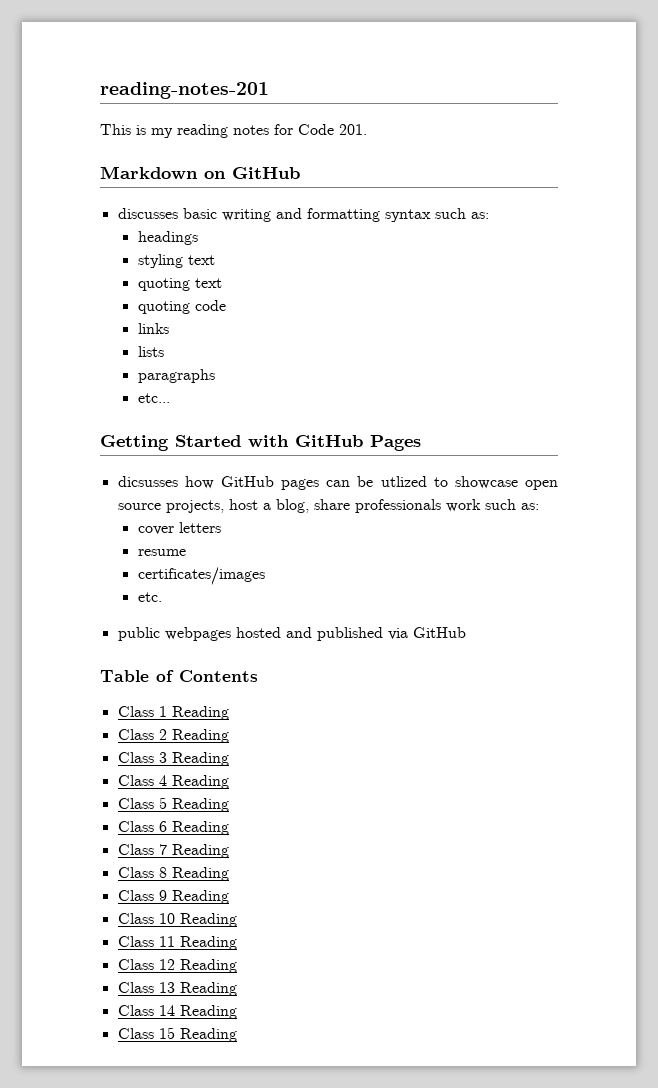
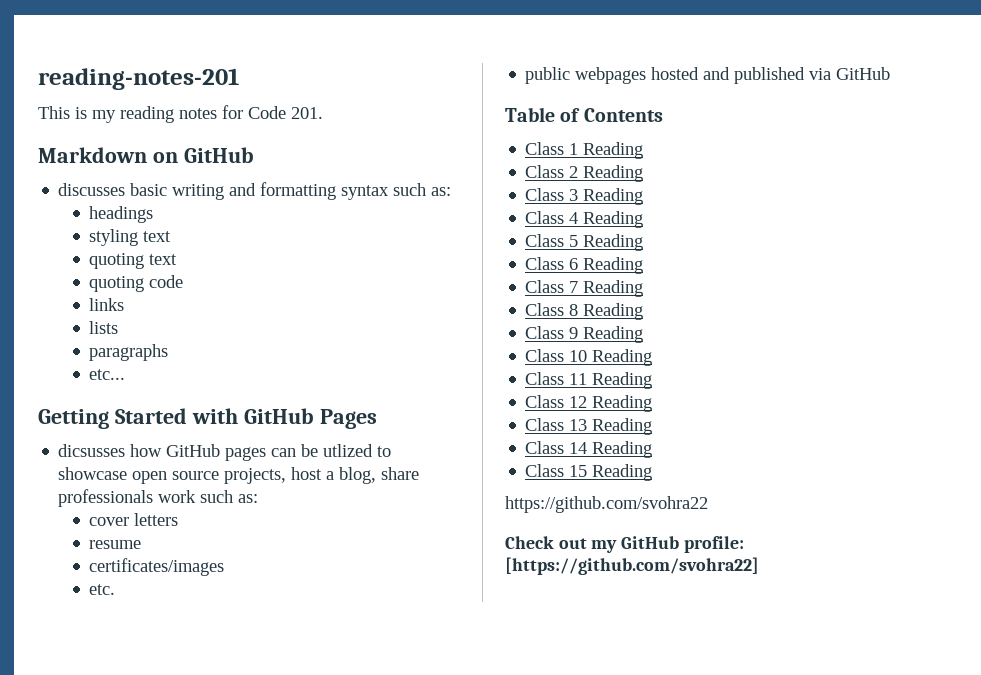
+ https://github.com/svohra22
+ Check out my GitHub profile: [https://github.com/svohra22]

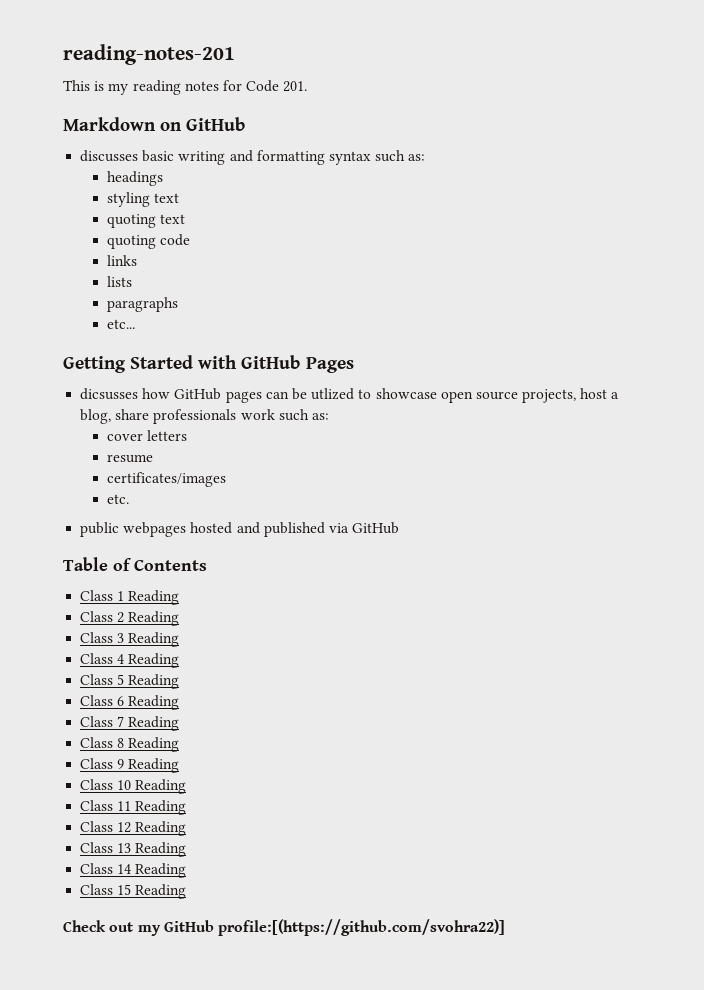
- https://github.com/svohra22
- Check out my GitHub profile: [https://github.com/svohra22]
+ Check out my GitHub profile:[(https://github.com/svohra22)]

